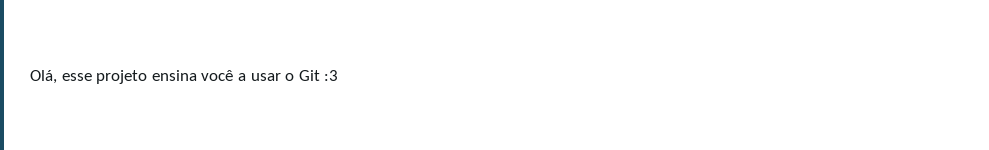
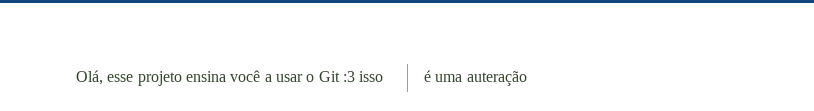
- Olá, esse projeto ensina você a usar o Git :3
+ Olá, esse projeto ensina você a usar o Git :3 isso é uma auteração

